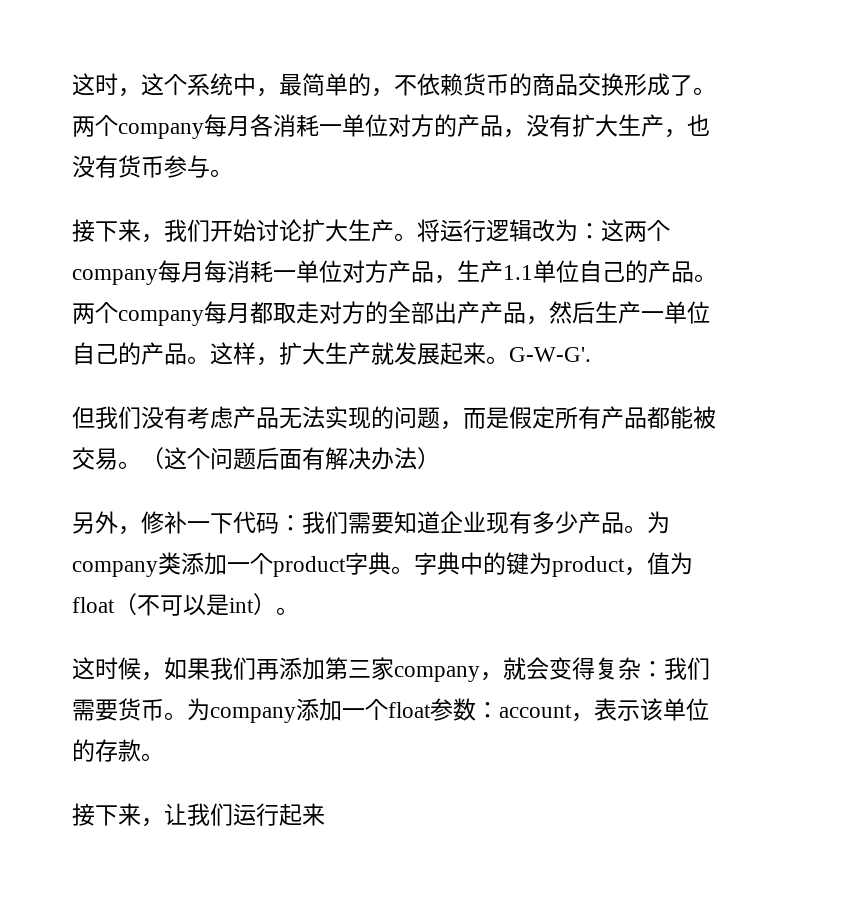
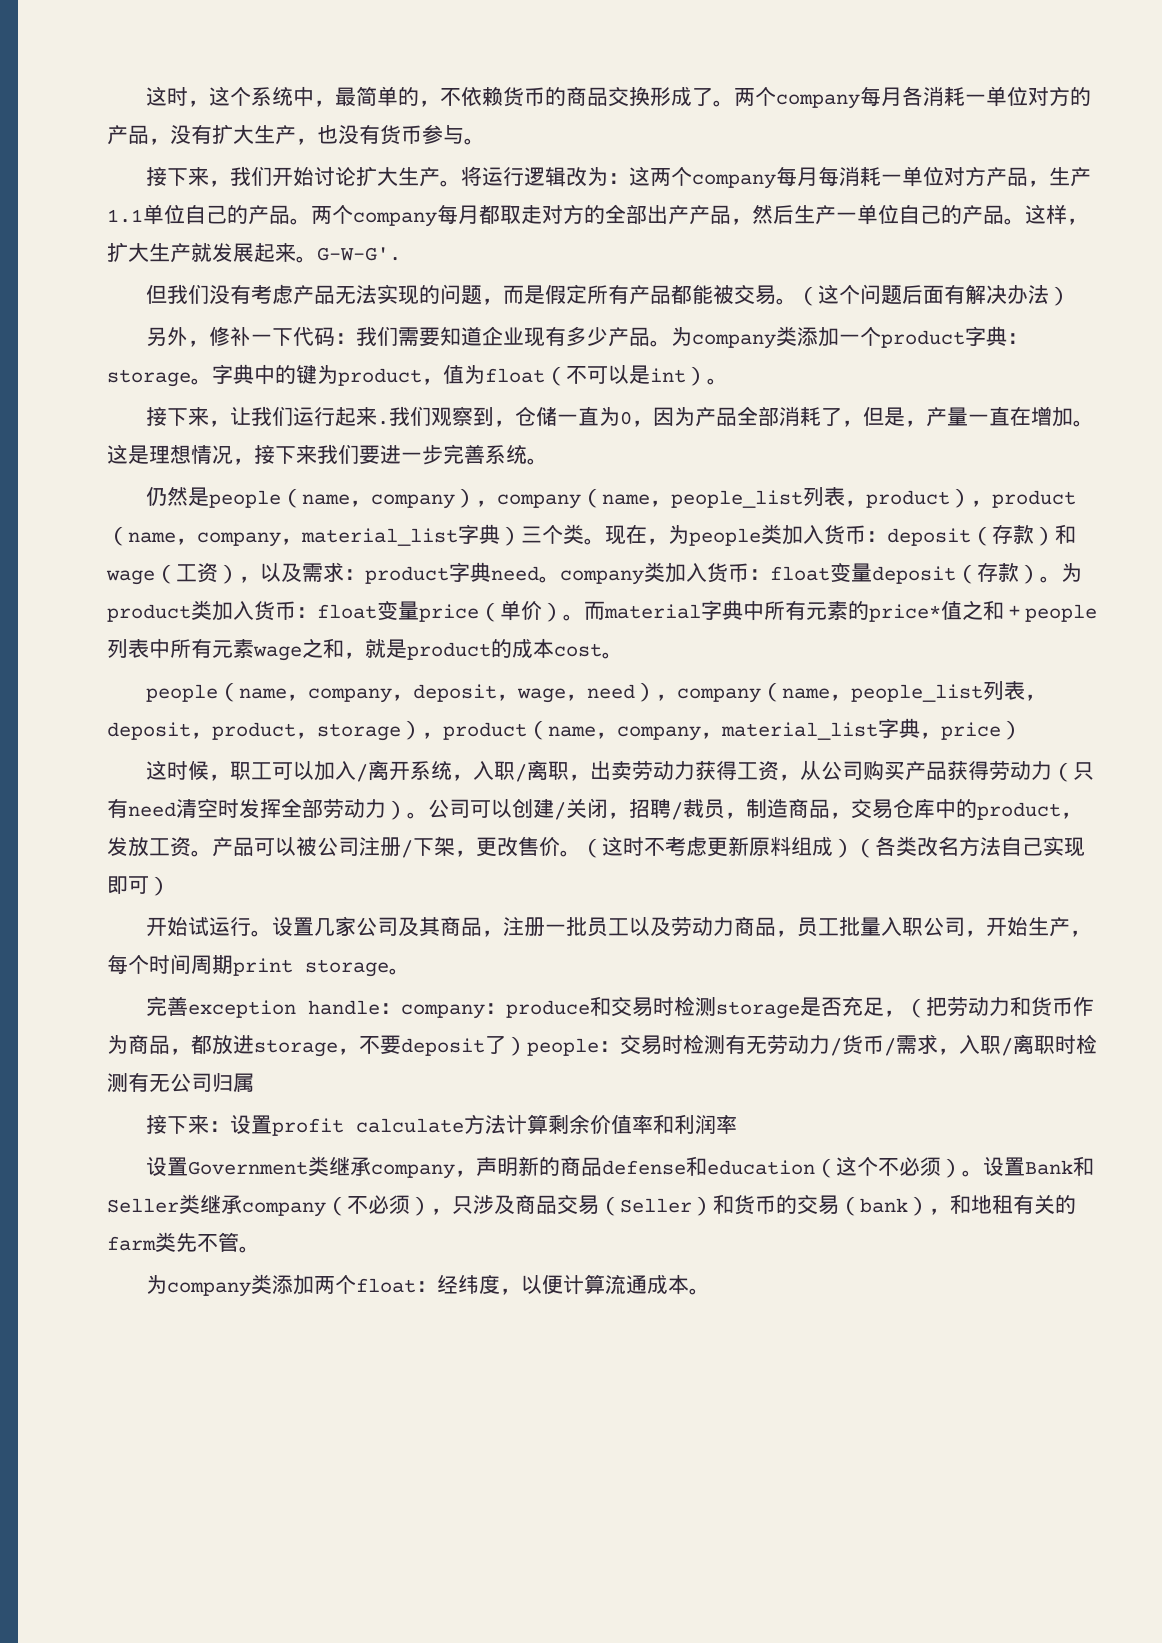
- 为company类添加一个product字典。
+ 为company类添加一个product字典：storage。
- 这时候，如果我们再添加第三家company，就会变得复杂：我们需要货币。为company添加一个float参数：account，表示该单位的存款。
- 接下来，让我们运行起来
+ 接下来，让我们运行起来.我们观察到，仓储一直为0，因为产品全部消耗了，但是，产量一直在增加。这是理想情况，接下来我们要进一步完善系统。
+ 仍然是people（name，company），company（name，people_list列表，product），product（name，company，material_list字典）三个类。现在，为people类加入货币：deposit（存款）和wage（工资），以及需求：product字典need。company类加入货币：float变量deposit（存款）。为product类加入货币：float变量price（单价）。而material字典中所有元素的price*值之和＋people列表中所有元素wage之和，就是product的成本cost。
+ people（name，company，deposit，wage，need），company（name，people_list列表，deposit，product，storage），product（name，company，material_list字典，price）
+ 这时候，职工可以加入/离开系统，入职/离职，出卖劳动力获得工资，从公司购买产品获得劳动力（只有need清空时发挥全部劳动力）。公司可以创建/关闭，招聘/裁员，制造商品，交易仓库中的product，发放工资。产品可以被公司注册/下架，更改售价。（这时不考虑更新原料组成）（各类改名方法自己实现即可）
+ 开始试运行。设置几家公司及其商品，注册一批员工以及劳动力商品，员工批量入职公司，开始生产，每个时间周期print storage。
+ 完善exception handle：company：produce和交易时检测storage是否充足，（把劳动力和货币作为商品，都放进storage，不要deposit了）people：交易时检测有无劳动力/货币/需求，入职/离职时检测有无公司归属
+ 接下来：设置profit calculate方法计算剩余价值率和利润率
+ 设置Government类继承company，声明新的商品defense和education（这个不必须）。设置Bank和Seller类继承company（不必须），只涉及商品交易（Seller）和货币的交易（bank），和地租有关的farm类先不管。
+ 为company类添加两个float：经纬度，以便计算流通成本。

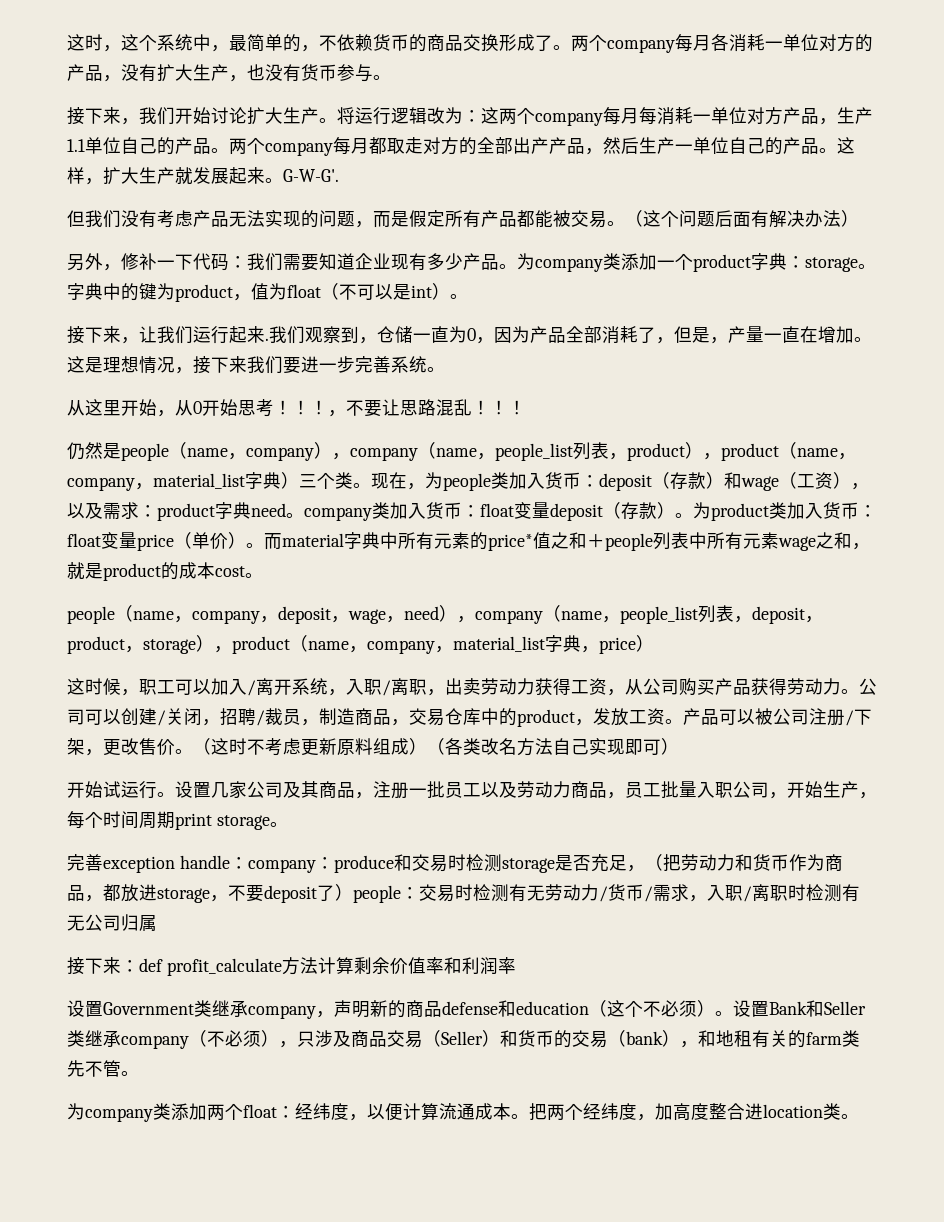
+ 从这里开始，从0开始思考！！！，不要让思路混乱！！！
- 这时候，职工可以加入/离开系统，入职/离职，出卖劳动力获得工资，从公司购买产品获得劳动力（只有need清空时发挥全部劳动力）。
+ 这时候，职工可以加入/离开系统，入职/离职，出卖劳动力获得工资，从公司购买产品获得劳动力。
- 接下来：设置profit calculate方法计算剩余价值率和利润率
+ 接下来：def profit_calculate方法计算剩余价值率和利润率
+ 把两个经纬度，加高度整合进location类。

